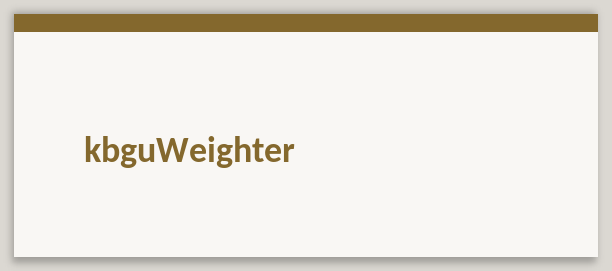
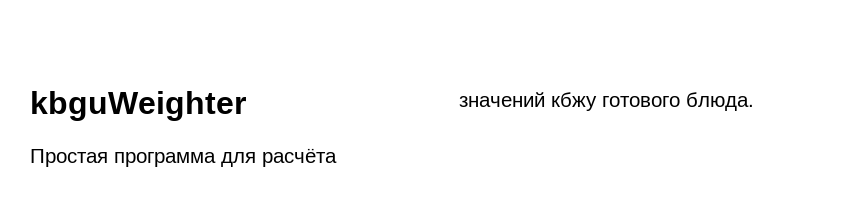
+ Простая программа для расчёта значений кбжу готового блюда.

